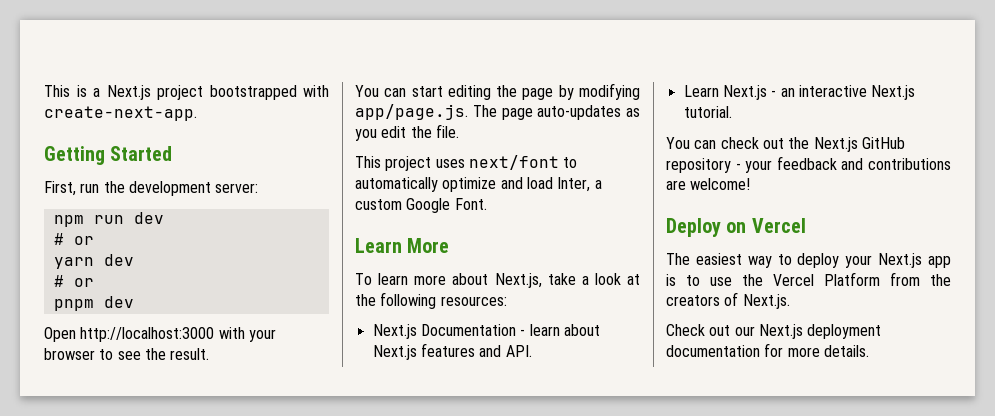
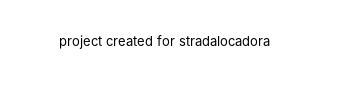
- This is a Next.js project bootstrapped with create-next-app.
- Getting Started
- First, run the development server:
- npm run dev
- # or
- yarn dev
- # or
- pnpm dev
- Open http://localhost:3000 with your browser to see the result.
- You can start editing the page by modifying app/page.js. The page auto-updates as you edit the file.
- This project uses next/font to automatically optimize and load Inter, a custom Google Font.
- Learn More
- To learn more about Next.js, take a look at the following resources:
- Next.js Documentation - learn about Next.js features and API.
- Learn Next.js - an interactive Next.js tutorial.
- You can check out the Next.js GitHub repository - your feedback and contributions are welcome!
- Deploy on Vercel
- The easiest way to deploy your Next.js app is to use the Vercel Platform from the creators of Next.js.
- Check out our Next.js deployment documentation for more details.
+ project created for stradalocadora

